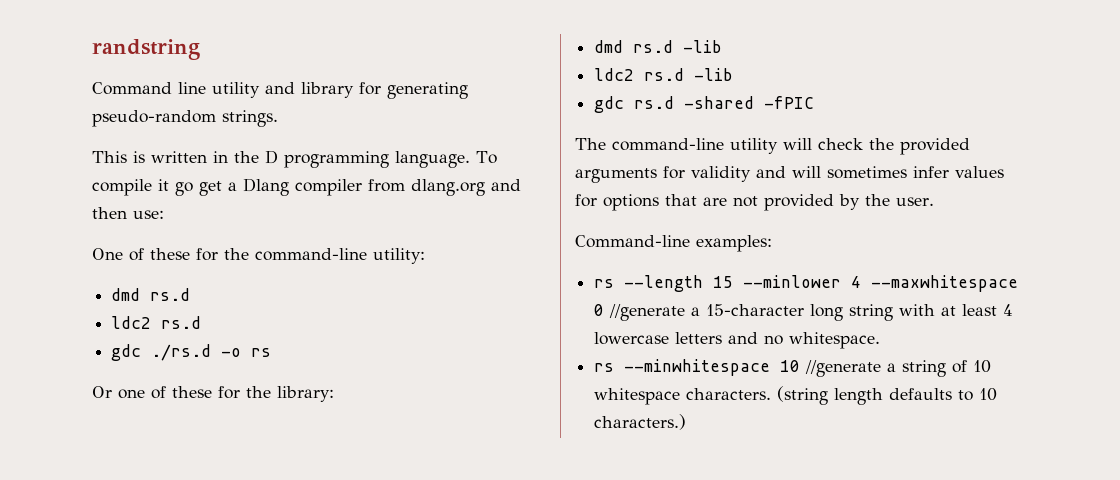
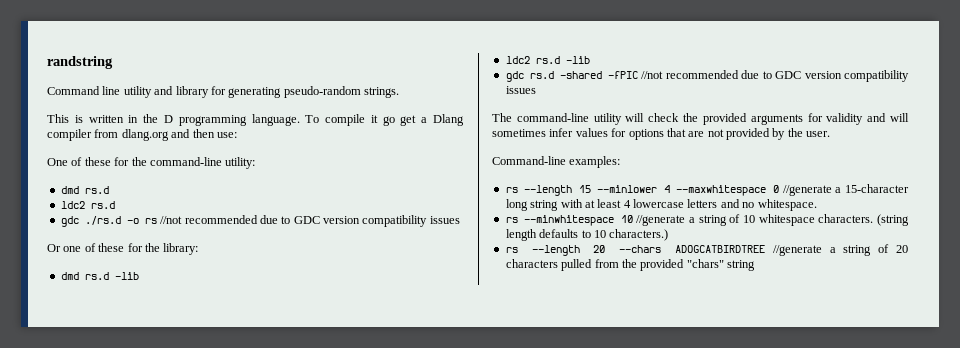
- gdc ./rs.d -o rs
+ gdc ./rs.d -o rs //not recommended due to GDC version compatibility issues
- gdc rs.d -shared -fPIC
+ gdc rs.d -shared -fPIC //not recommended due to GDC version compatibility issues
+ rs --length 20 --chars ADOGCATBIRDTREE //generate a string of 20 characters pulled from the provided "chars" string

